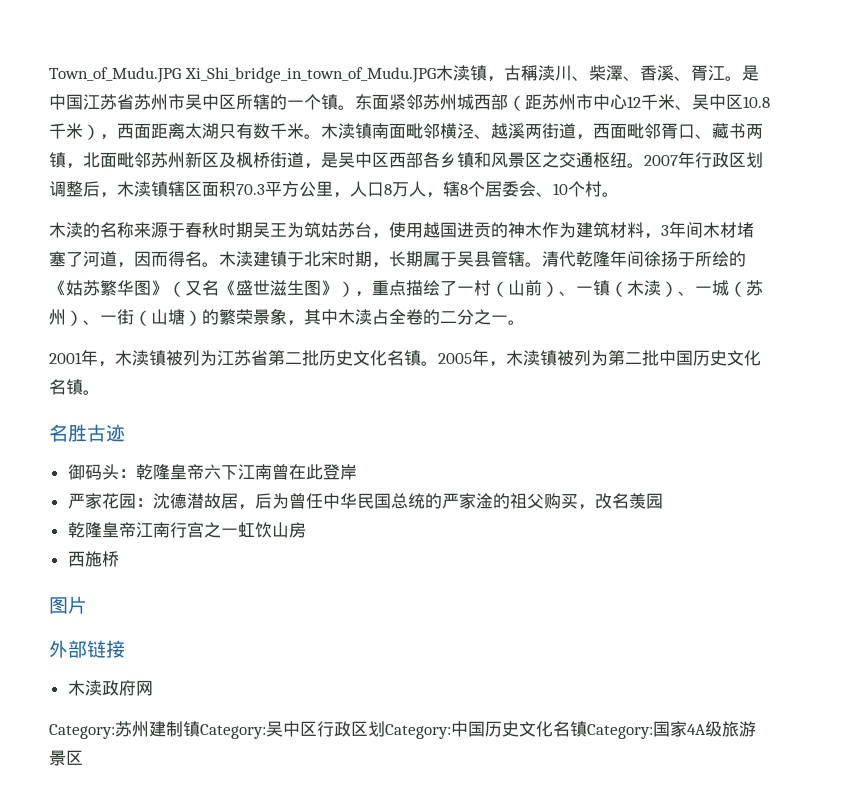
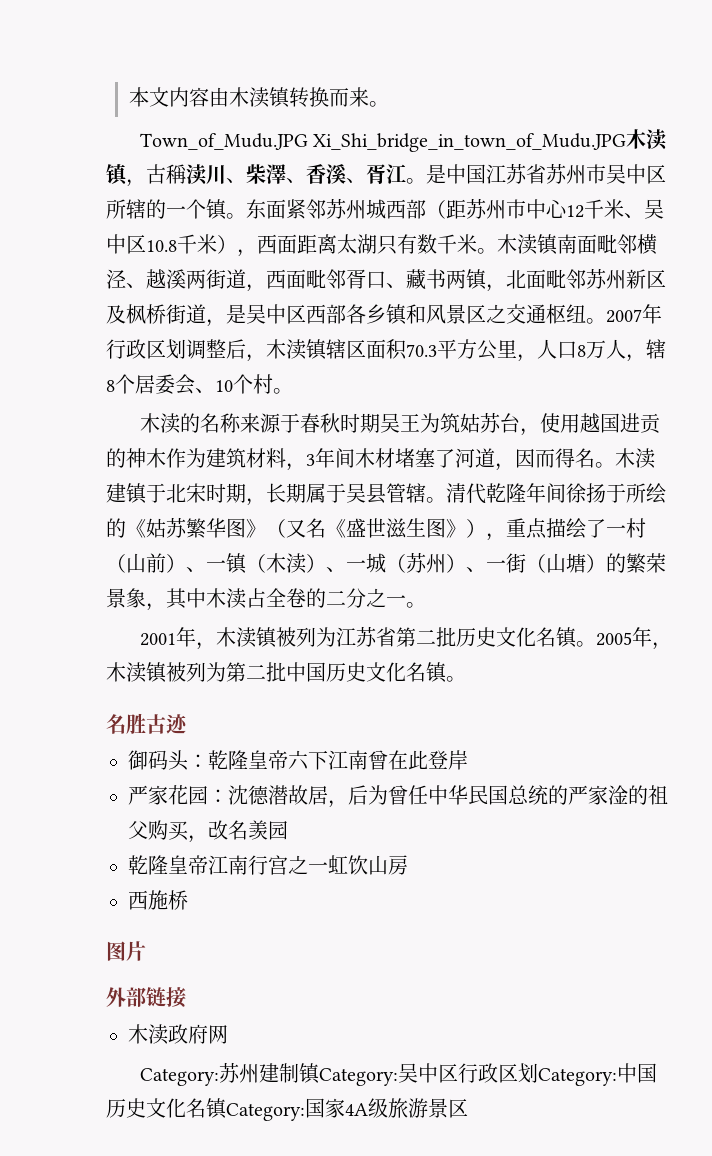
+ 本文内容由木渎镇转换而来。

